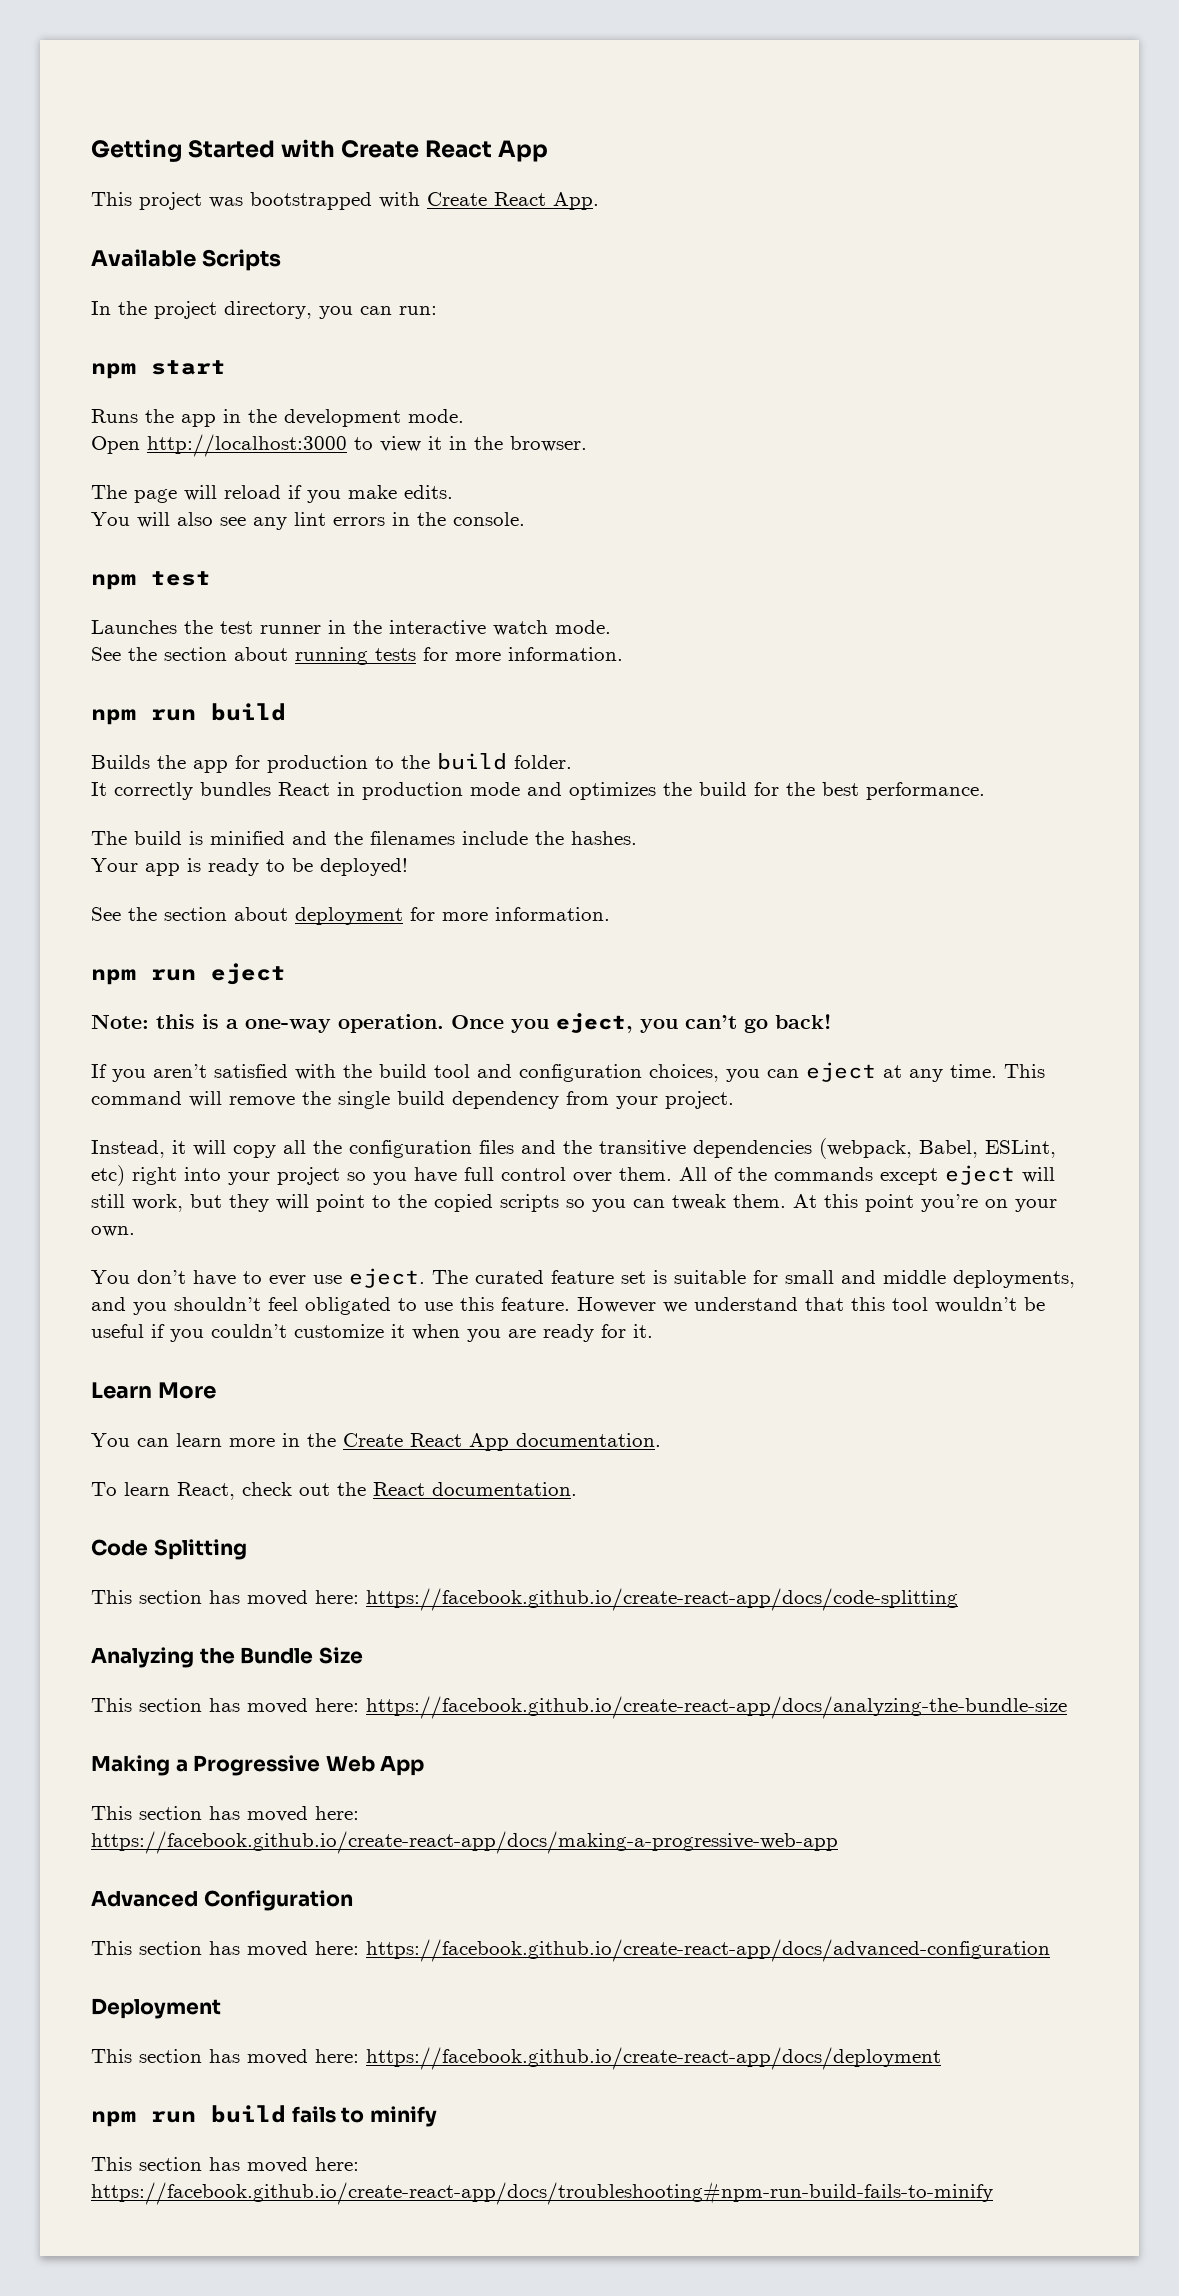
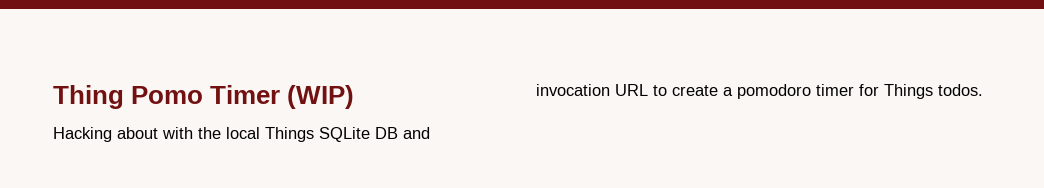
- Getting Started with Create React App
- This project was bootstrapped with Create React App.
- Available Scripts
- In the project directory, you can run:
- npm start
- Runs the app in the development mode.
- Open http://localhost:3000 to view it in the browser.
- The page will reload if you make edits.
- You will also see any lint errors in the console.
- npm test
- Launches the test runner in the interactive watch mode.
- See the section about running tests for more information.
- npm run build
- Builds the app for production to the build folder.
- It correctly bundles React in production mode and optimizes the build for the best performance.
- The build is minified and the filenames include the hashes.
- Your app is ready to be deployed!
- See the section about deployment for more information.
- npm run eject
- Note: this is a one-way operation. Once you eject, you can’t go back!
- If you aren’t satisfied with the build tool and configuration choices, you can eject at any time. This command will remove the single build dependency from your project.
- Instead, it will copy all the configuration files and the transitive dependencies (webpack, Babel, ESLint, etc) right into your project so you have full control over them. All of the commands except eject will still work, but they will point to the copied scripts so you can tweak them. At this point you’re on your own.
- You don’t have to ever use eject. The curated feature set is suitable for small and middle deployments, and you shouldn’t feel obligated to use this feature. However we understand that this tool wouldn’t be useful if you couldn’t customize it when you are ready for it.
- Learn More
- You can learn more in the Create React App documentation.
- To learn React, check out the React documentation.
- Code Splitting
- This section has moved here: https://facebook.github.io/create-react-app/docs/code-splitting
- Analyzing the Bundle Size
- This section has moved here: https://facebook.github.io/create-react-app/docs/analyzing-the-bundle-size
- Making a Progressive Web App
- This section has moved here: https://facebook.github.io/create-react-app/docs/making-a-progressive-web-app
- Advanced Configuration
- This section has moved here: https://facebook.github.io/create-react-app/docs/advanced-configuration
- Deployment
- This section has moved here: https://facebook.github.io/create-react-app/docs/deployment
- npm run build fails to minify
- This section has moved here: https://facebook.github.io/create-react-app/docs/troubleshooting#npm-run-build-fails-to-minify
+ Thing Pomo Timer (WIP)
+ Hacking about with the local Things SQLite DB and invocation URL to create a pomodoro timer for Things todos.

